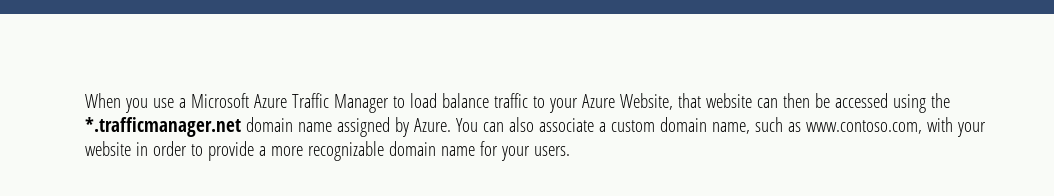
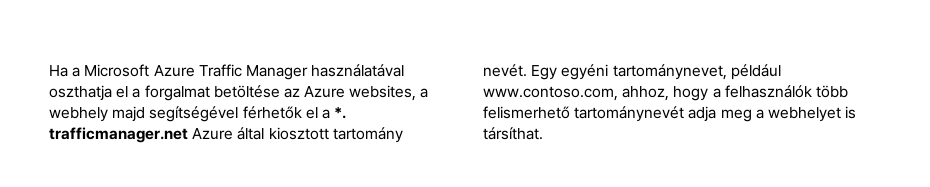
- When you use a Microsoft Azure Traffic Manager to load balance traffic to your Azure Website, that website can then be accessed using the *.trafficmanager.net domain name assigned by Azure. You can also associate a custom domain name, such as www.contoso.com, with your website in order to provide a more recognizable domain name for your users.
+ Ha a Microsoft Azure Traffic Manager használatával oszthatja el a forgalmat betöltése az Azure websites, a webhely majd segítségével férhetők el a *. trafficmanager.net Azure által kiosztott tartomány nevét. Egy egyéni tartománynevet, például www.contoso.com, ahhoz, hogy a felhasználók több felismerhető tartománynevét adja meg a webhelyet is társíthat.

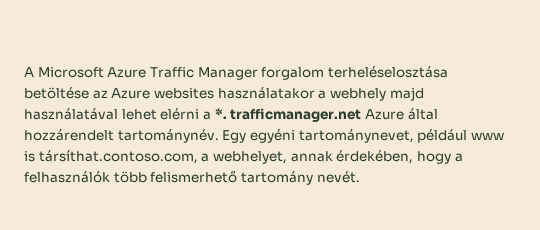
- Ha a Microsoft Azure Traffic Manager használatával oszthatja el a forgalmat betöltése az Azure websites, a webhely majd segítségével férhetők el a *. trafficmanager.net Azure által kiosztott tartomány nevét.
+ A Microsoft Azure Traffic Manager forgalom terheléselosztása betöltése az Azure websites használatakor a webhely majd használatával lehet elérni a *. trafficmanager.net Azure által hozzárendelt tartománynév.
- Egy egyéni tartománynevet, például www.contoso.com, ahhoz, hogy a felhasználók több felismerhető tartománynevét adja meg a webhelyet is társíthat.
+ Egy egyéni tartománynevet, például www is társíthat.contoso.com, a webhelyet, annak érdekében, hogy a felhasználók több felismerhető tartomány nevét.

